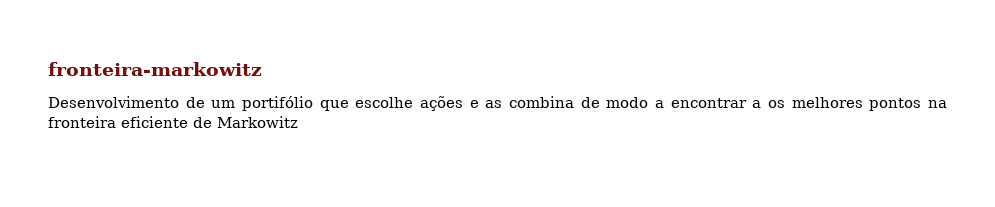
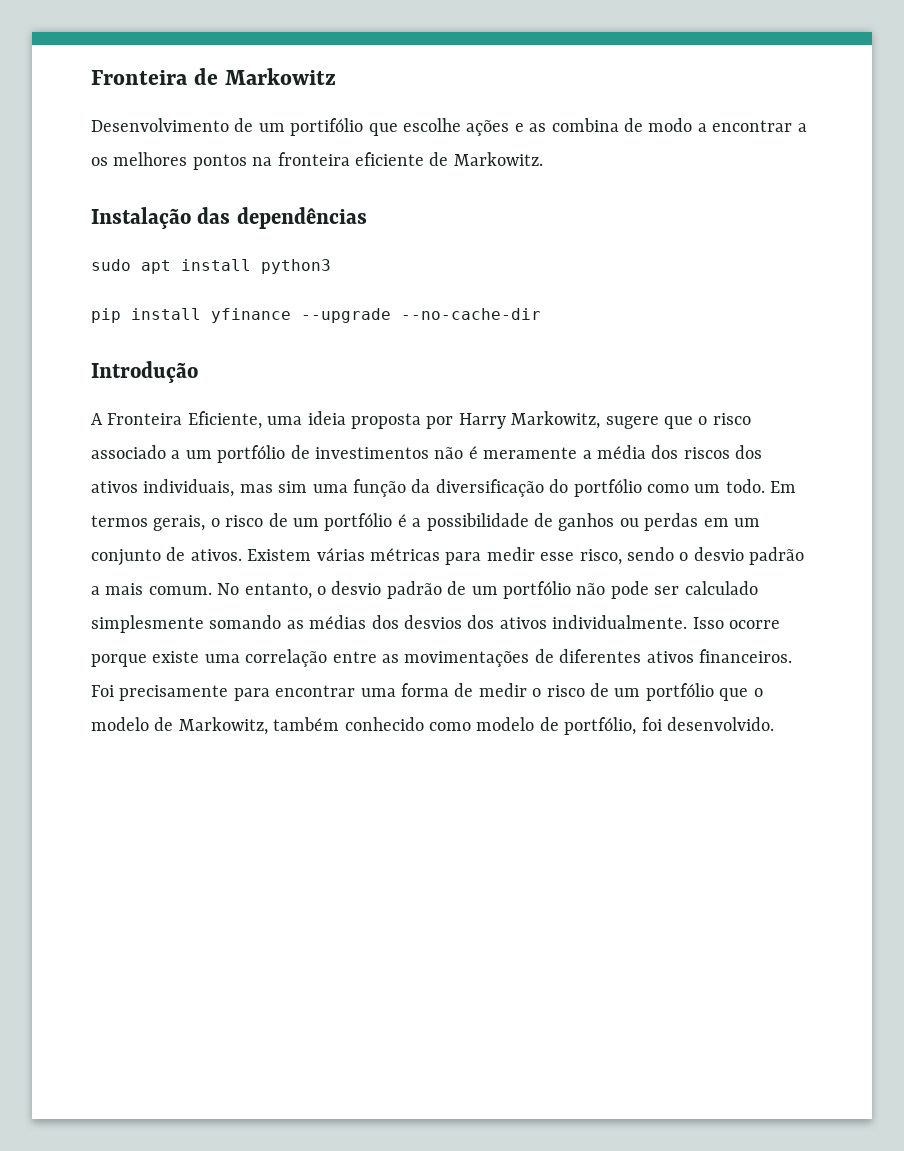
- fronteira-markowitz
+ Fronteira de Markowitz
- Desenvolvimento de um portifólio que escolhe ações e as combina de modo a encontrar a os melhores pontos na fronteira eficiente de Markowitz
+ Desenvolvimento de um portifólio que escolhe ações e as combina de modo a encontrar a os melhores pontos na fronteira eficiente de Markowitz.
+ Instalação das dependências
+ sudo apt install python3
+ pip install yfinance --upgrade --no-cache-dir
+ Introdução
+ A Fronteira Eficiente, uma ideia proposta por Harry Markowitz, sugere que o risco associado a um portfólio de investimentos não é meramente a média dos riscos dos ativos individuais, mas sim uma função da diversificação do portfólio como um todo. Em termos gerais, o risco de um portfólio é a possibilidade de ganhos ou perdas em um conjunto de ativos. Existem várias métricas para medir esse risco, sendo o desvio padrão a mais comum. No entanto, o desvio padrão de um portfólio não pode ser calculado simplesmente somando as médias dos desvios dos ativos individualmente. Isso ocorre porque existe uma correlação entre as movimentações de diferentes ativos financeiros. Foi precisamente para encontrar uma forma de medir o risco de um portfólio que o modelo de Markowitz, também conhecido como modelo de portfólio, foi desenvolvido.

